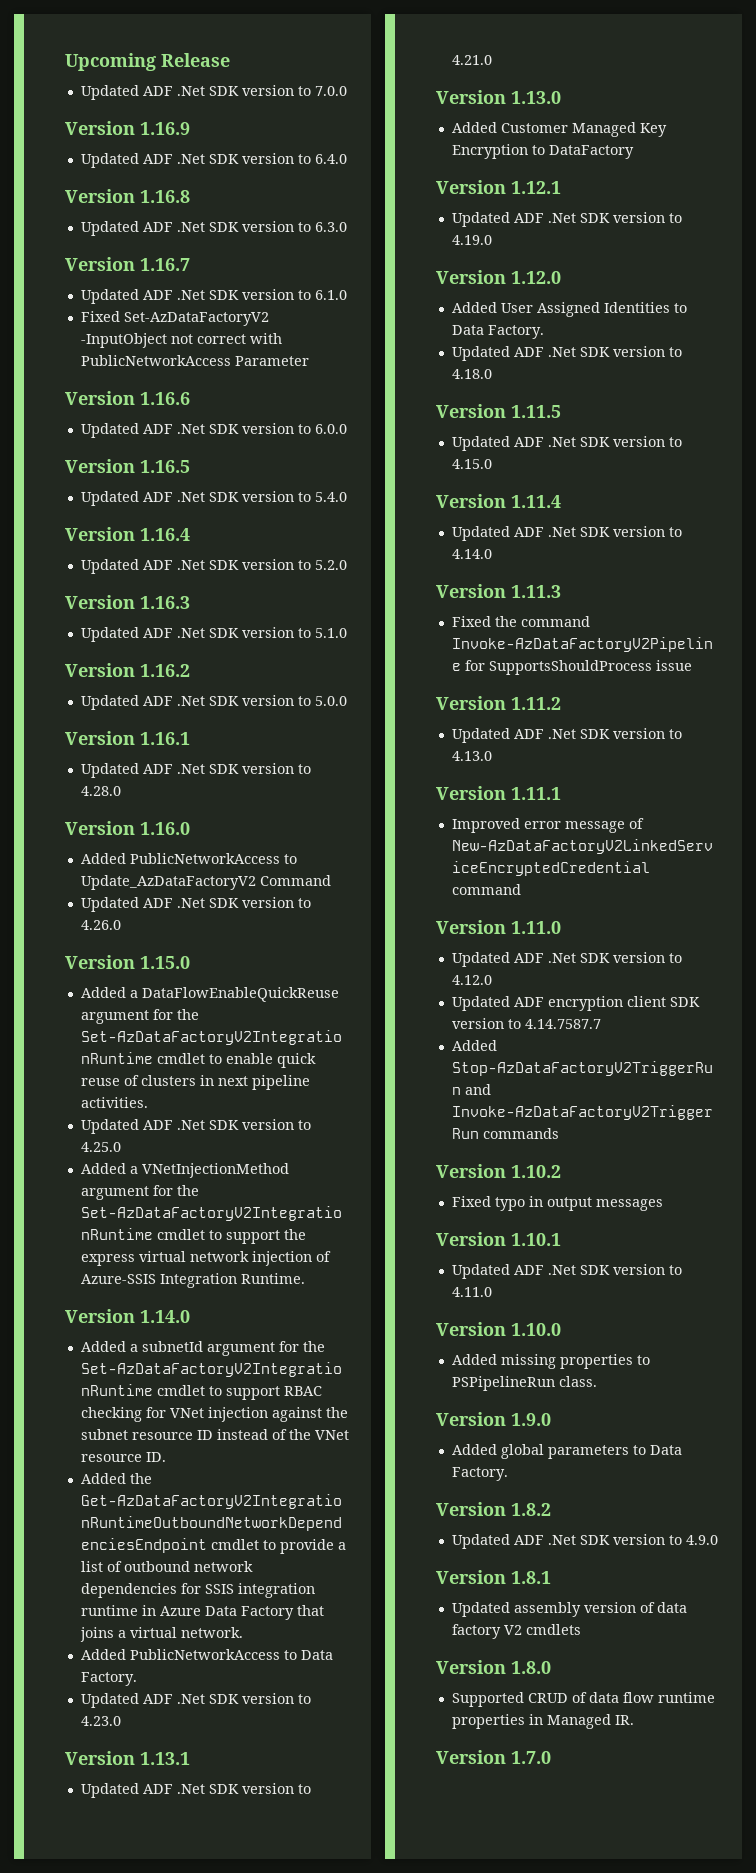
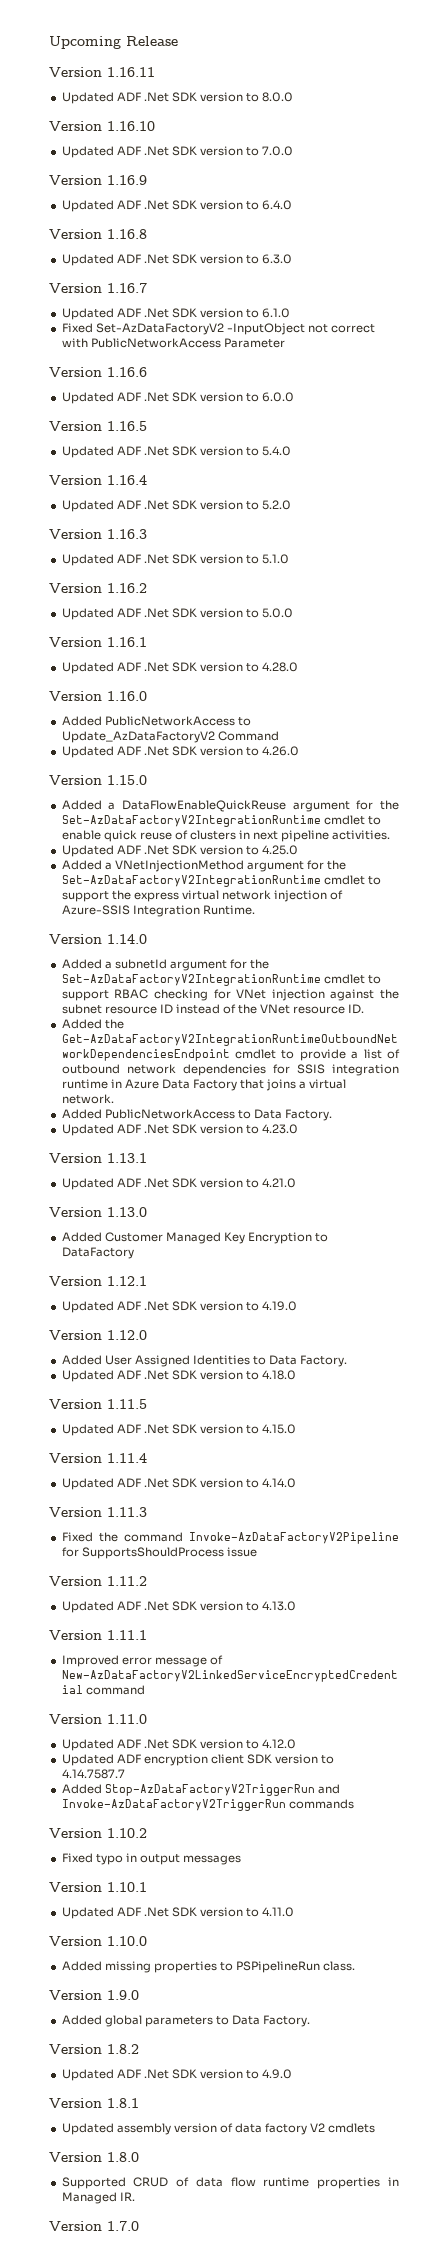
+ Version 1.16.11
+ Updated ADF .Net SDK version to 8.0.0
+ Version 1.16.10

